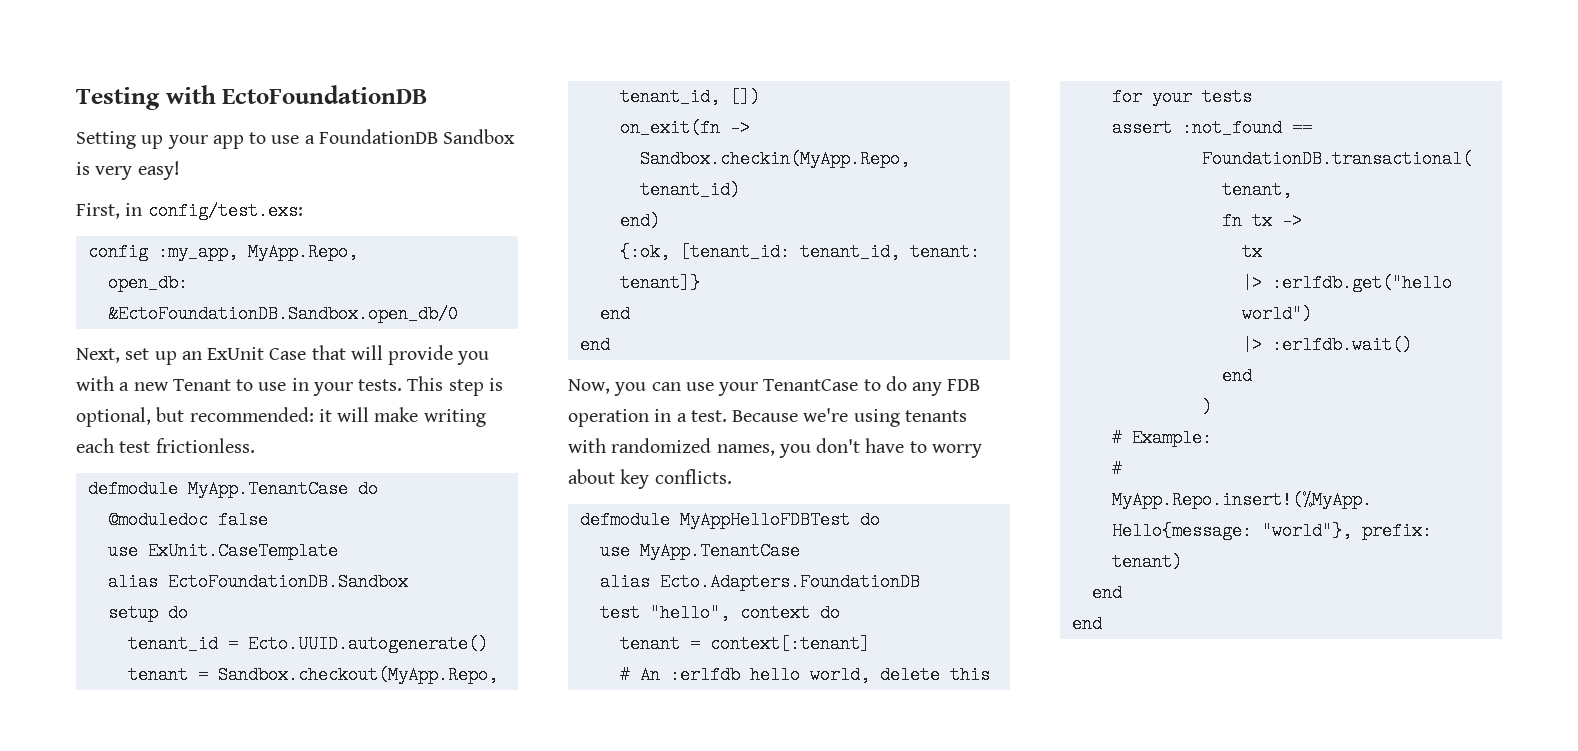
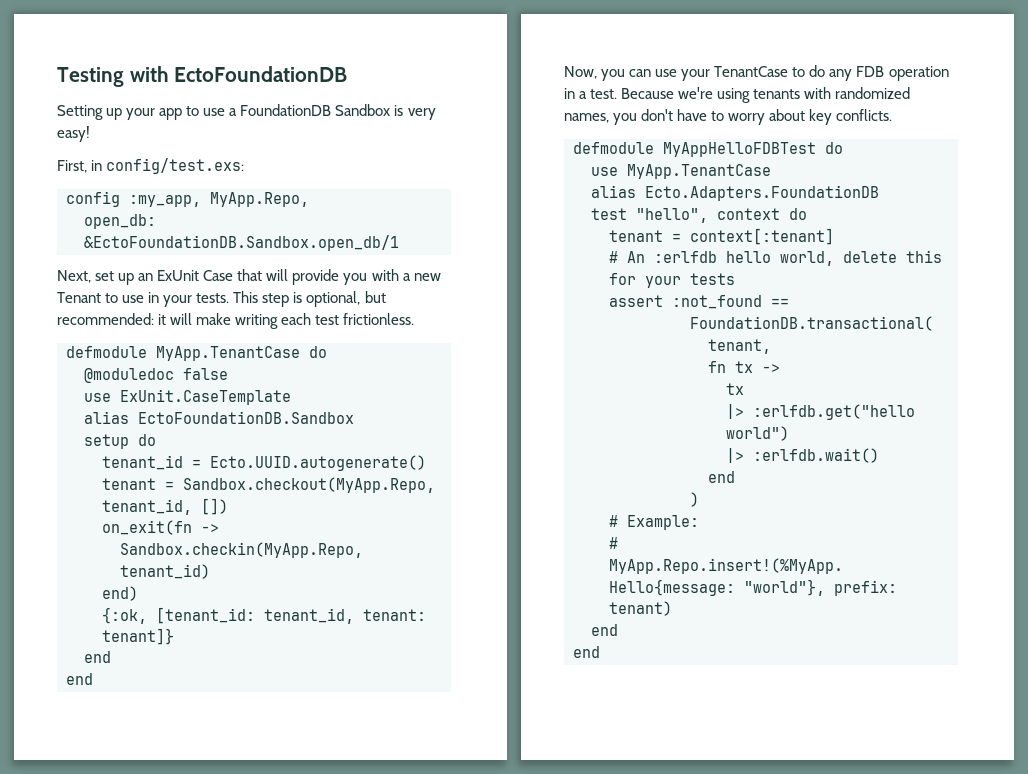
- open_db: &EctoFoundationDB.Sandbox.open_db/0
+ open_db: &EctoFoundationDB.Sandbox.open_db/1

